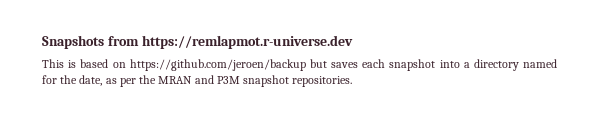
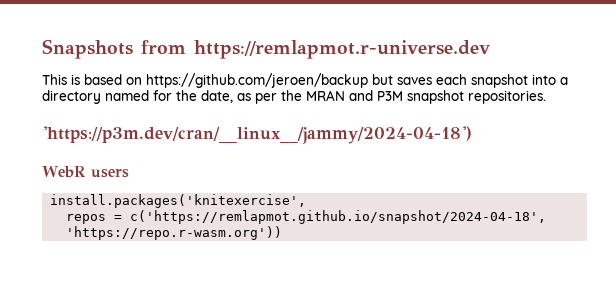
+ 'https://p3m.dev/cran/__linux__/jammy/2024-04-18')
+ WebR users
+ install.packages('knitexercise',
+ repos = c('https://remlapmot.github.io/snapshot/2024-04-18', 'https://repo.r-wasm.org'))

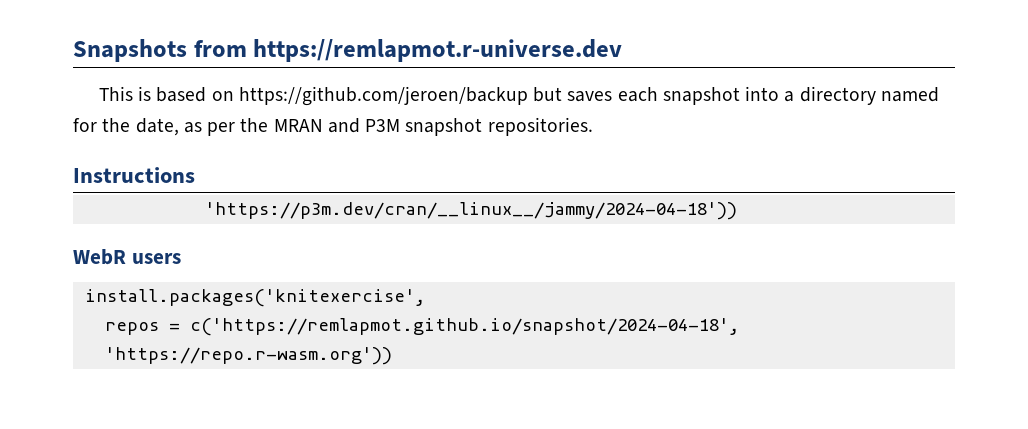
- 'https://p3m.dev/cran/__linux__/jammy/2024-04-18')
+ Instructions
+ 'https://p3m.dev/cran/__linux__/jammy/2024-04-18'))

